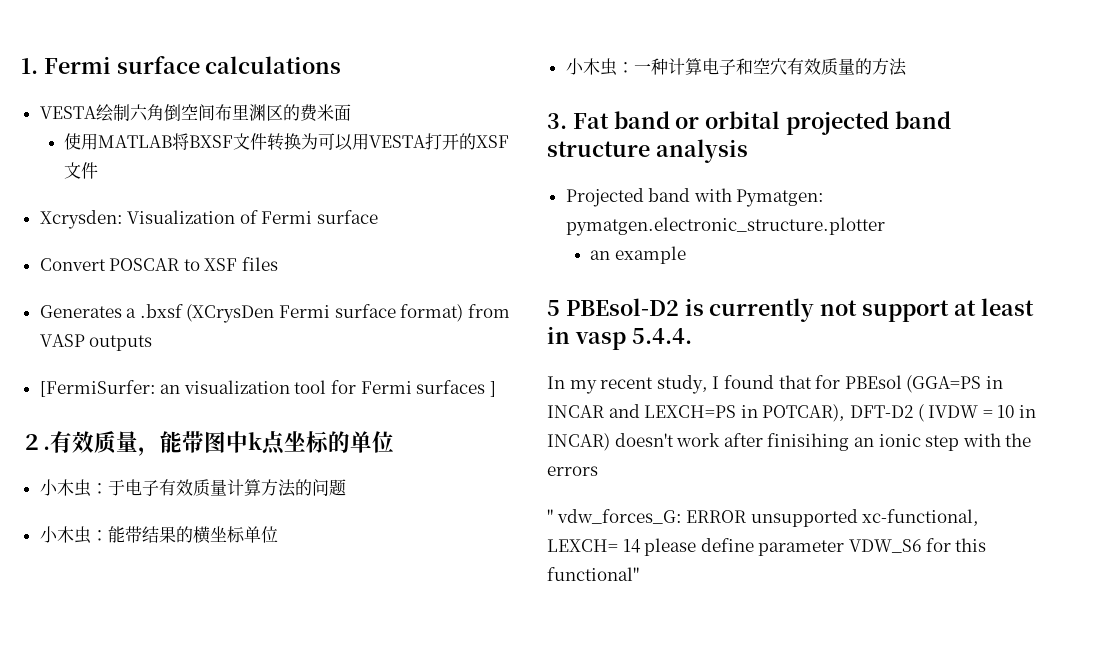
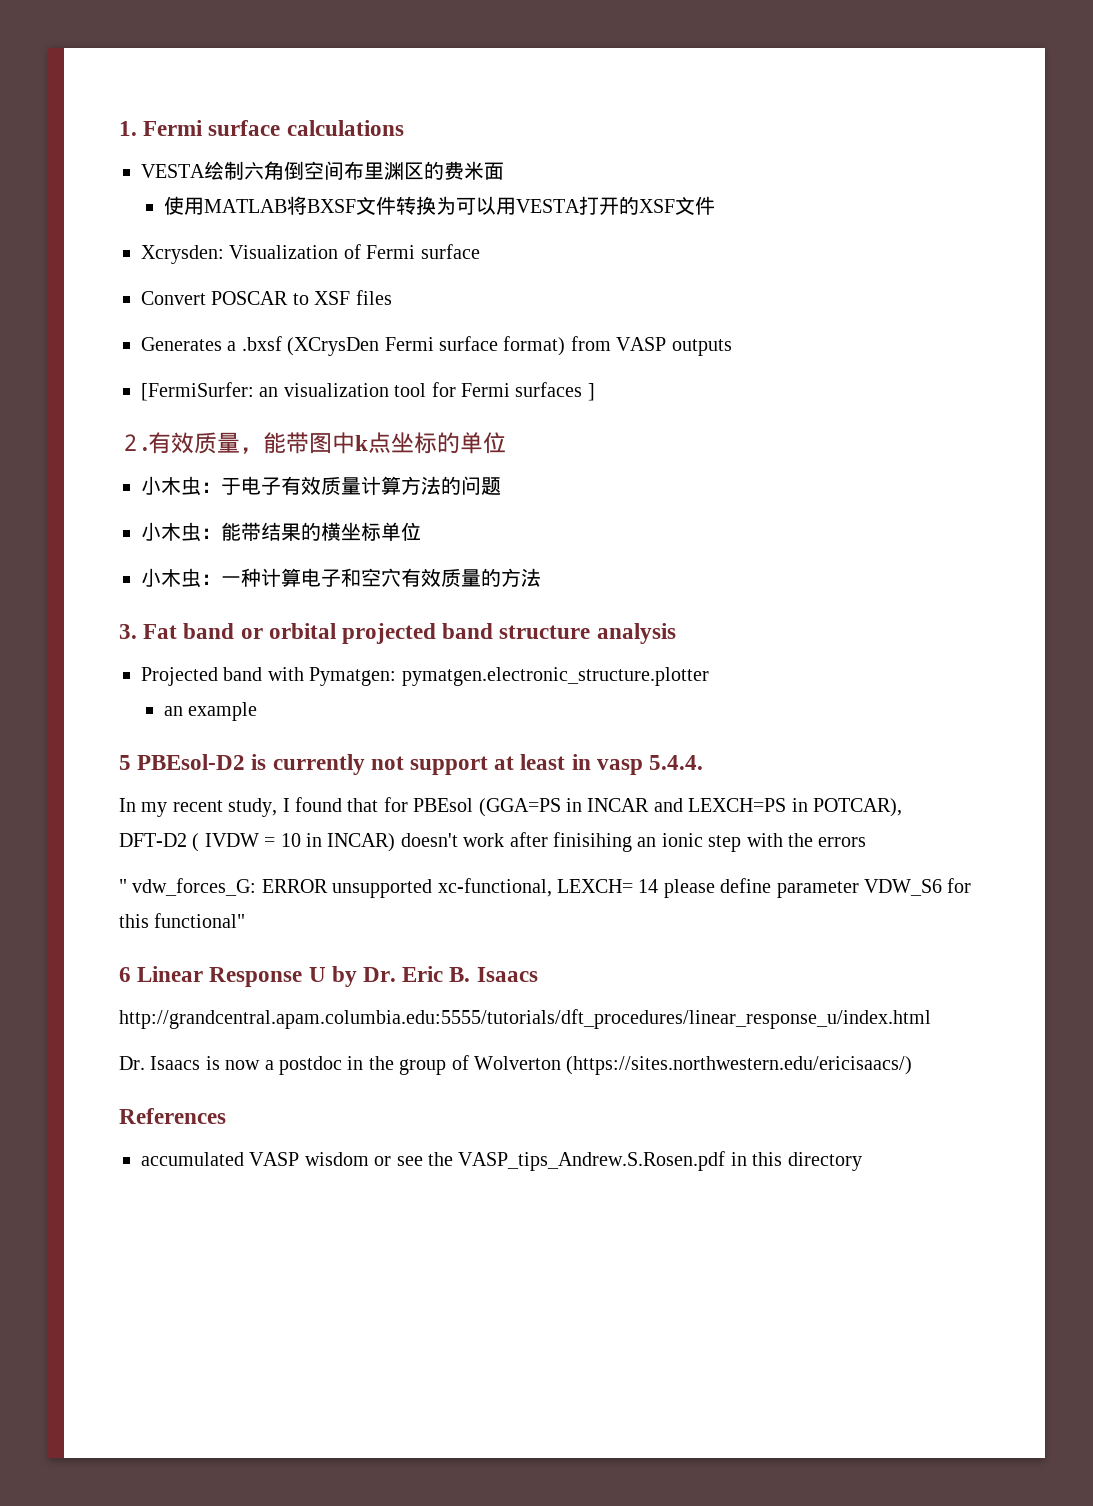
+ 6 Linear Response U by Dr. Eric B. Isaacs
+ http://grandcentral.apam.columbia.edu:5555/tutorials/dft_procedures/linear_response_u/index.html
+ Dr. Isaacs is now a postdoc in the group of Wolverton (https://sites.northwestern.edu/ericisaacs/)
+ References
+ accumulated VASP wisdom or see the VASP_tips_Andrew.S.Rosen.pdf in this directory

